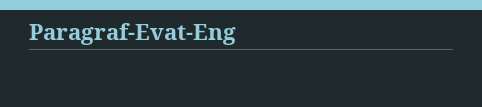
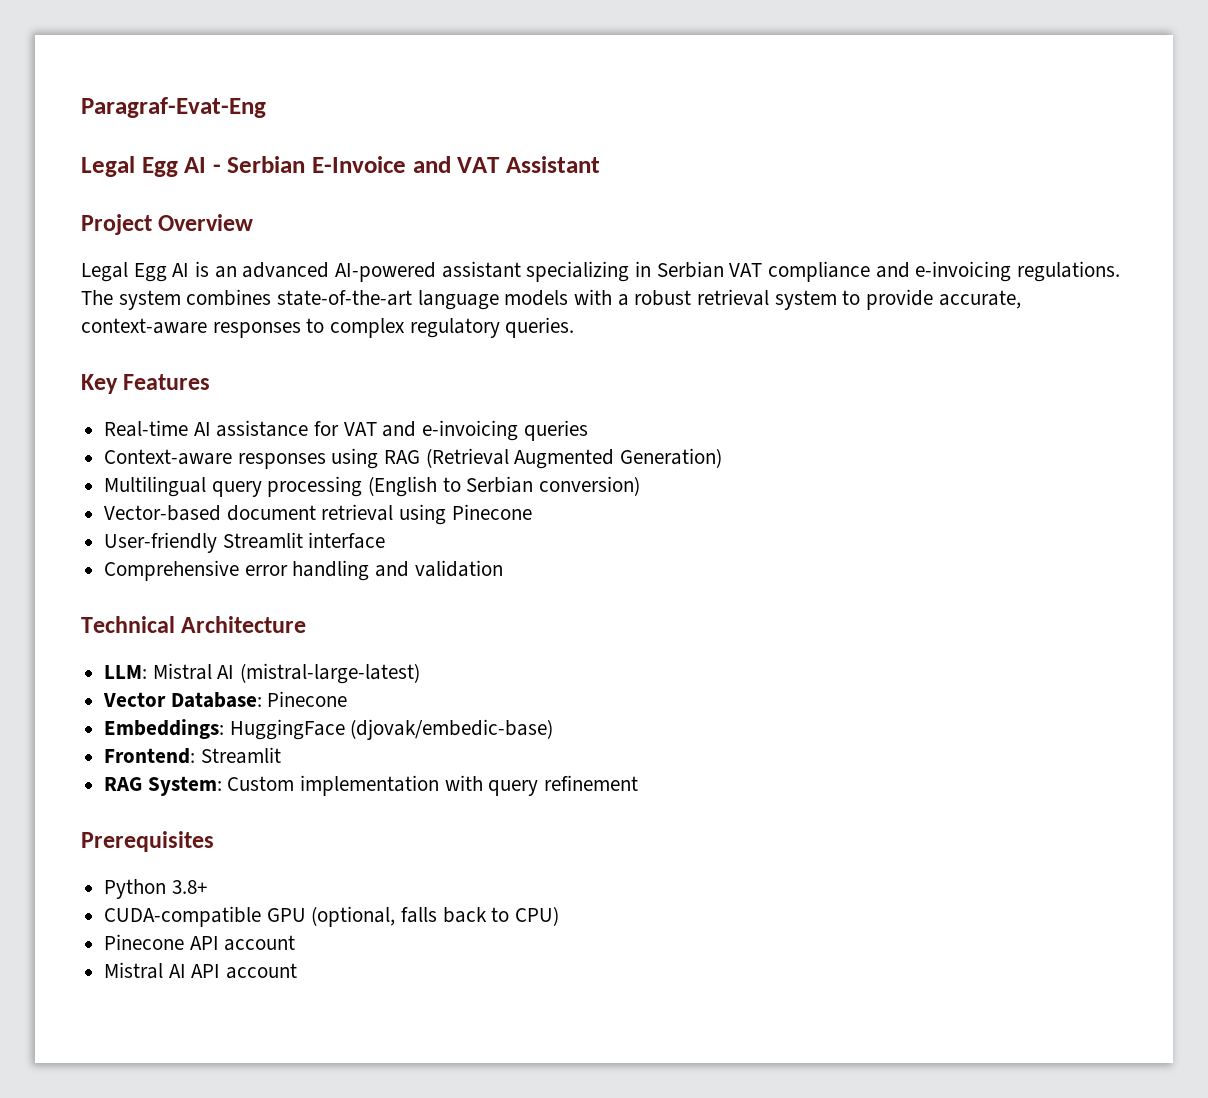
+ Legal Egg AI - Serbian E-Invoice and VAT Assistant
+ Project Overview
+ Legal Egg AI is an advanced AI-powered assistant specializing in Serbian VAT compliance and e-invoicing regulations. The system combines state-of-the-art language models with a robust retrieval system to provide accurate, context-aware responses to complex regulatory queries.
+ Key Features
+ Real-time AI assistance for VAT and e-invoicing queries
+ Context-aware responses using RAG (Retrieval Augmented Generation)
+ Multilingual query processing (English to Serbian conversion)
+ Vector-based document retrieval using Pinecone
+ User-friendly Streamlit interface
+ Comprehensive error handling and validation
+ Technical Architecture
+ LLM: Mistral AI (mistral-large-latest)
+ Vector Database: Pinecone
+ Embeddings: HuggingFace (djovak/embedic-base)
+ Frontend: Streamlit
+ RAG System: Custom implementation with query refinement
+ Prerequisites
+ Python 3.8+
+ CUDA-compatible GPU (optional, falls back to CPU)
+ Pinecone API account
+ Mistral AI API account

